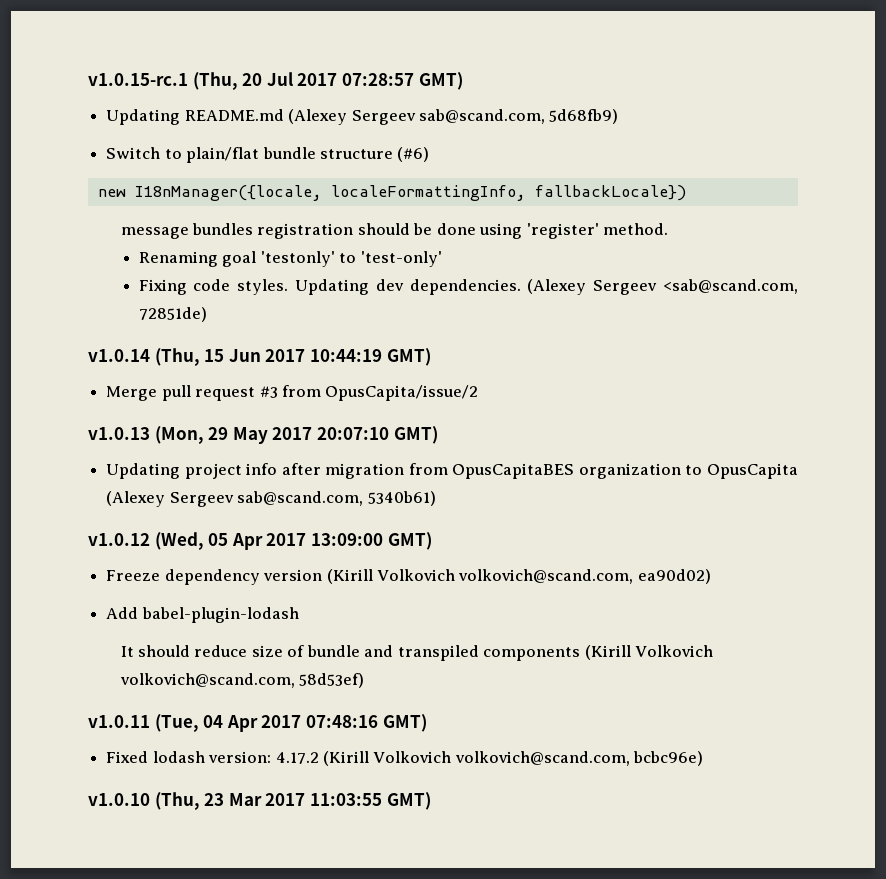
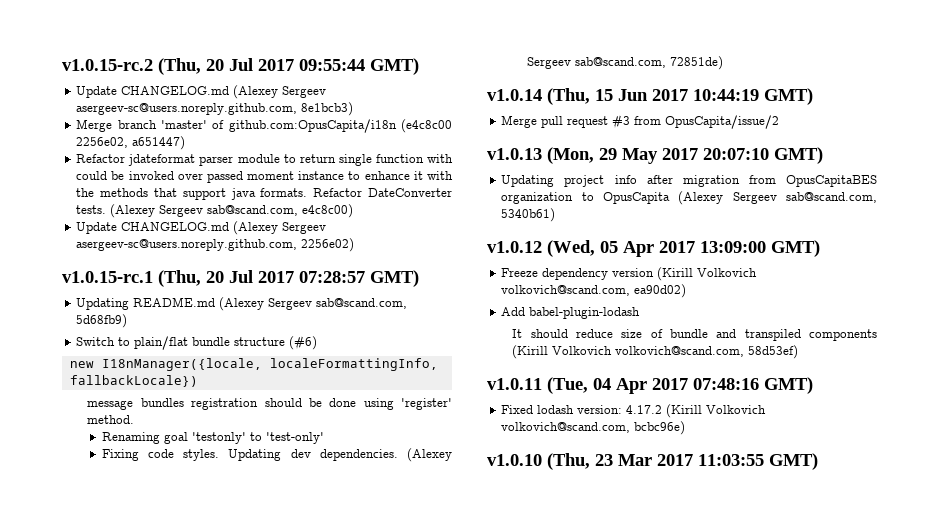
+ v1.0.15-rc.2 (Thu, 20 Jul 2017 09:55:44 GMT)
+ Update CHANGELOG.md (Alexey Sergeev asergeev-sc@users.noreply.github.com, 8e1bcb3)
+ Merge branch 'master' of github.com:OpusCapita/i18n (e4c8c00 2256e02, a651447)
+ Refactor jdateformat parser module to return single function with could be invoked over passed moment instance to enhance it with the methods that support java formats. Refactor DateConverter tests. (Alexey Sergeev sab@scand.com, e4c8c00)
+ Update CHANGELOG.md (Alexey Sergeev asergeev-sc@users.noreply.github.com, 2256e02)
- (Alexey Sergeev <sab@scand.com, 72851de)
+ (Alexey Sergeev sab@scand.com, 72851de)

